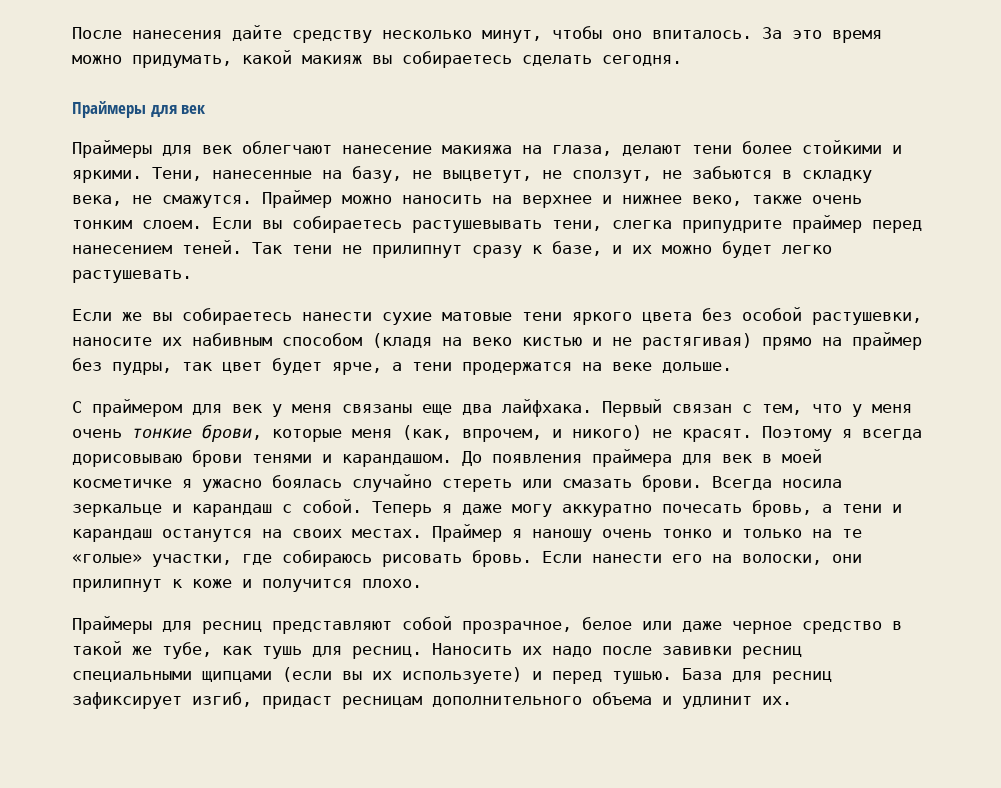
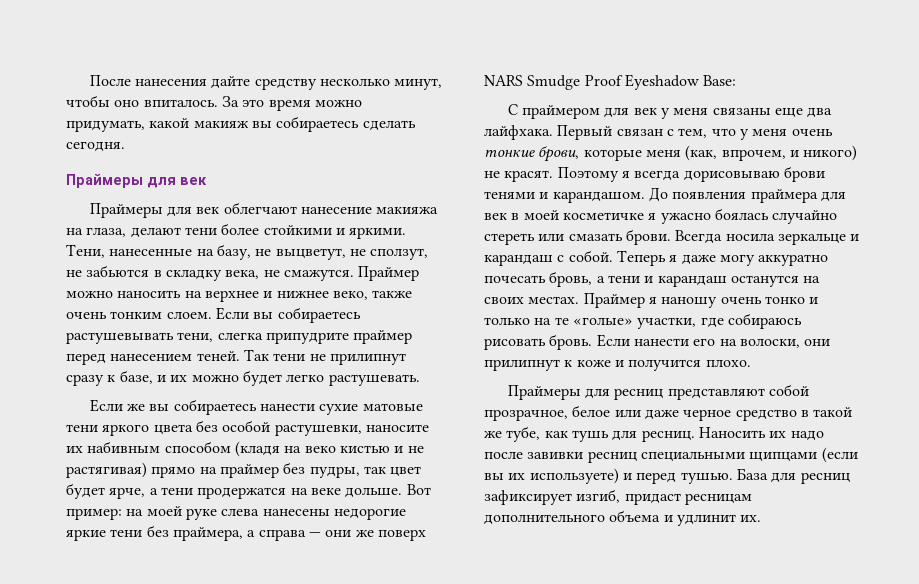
+ Вот пример: на моей руке слева нанесены недорогие яркие тени без праймера, а справа — они же поверх NARS Smudge Proof Eyeshadow Base:

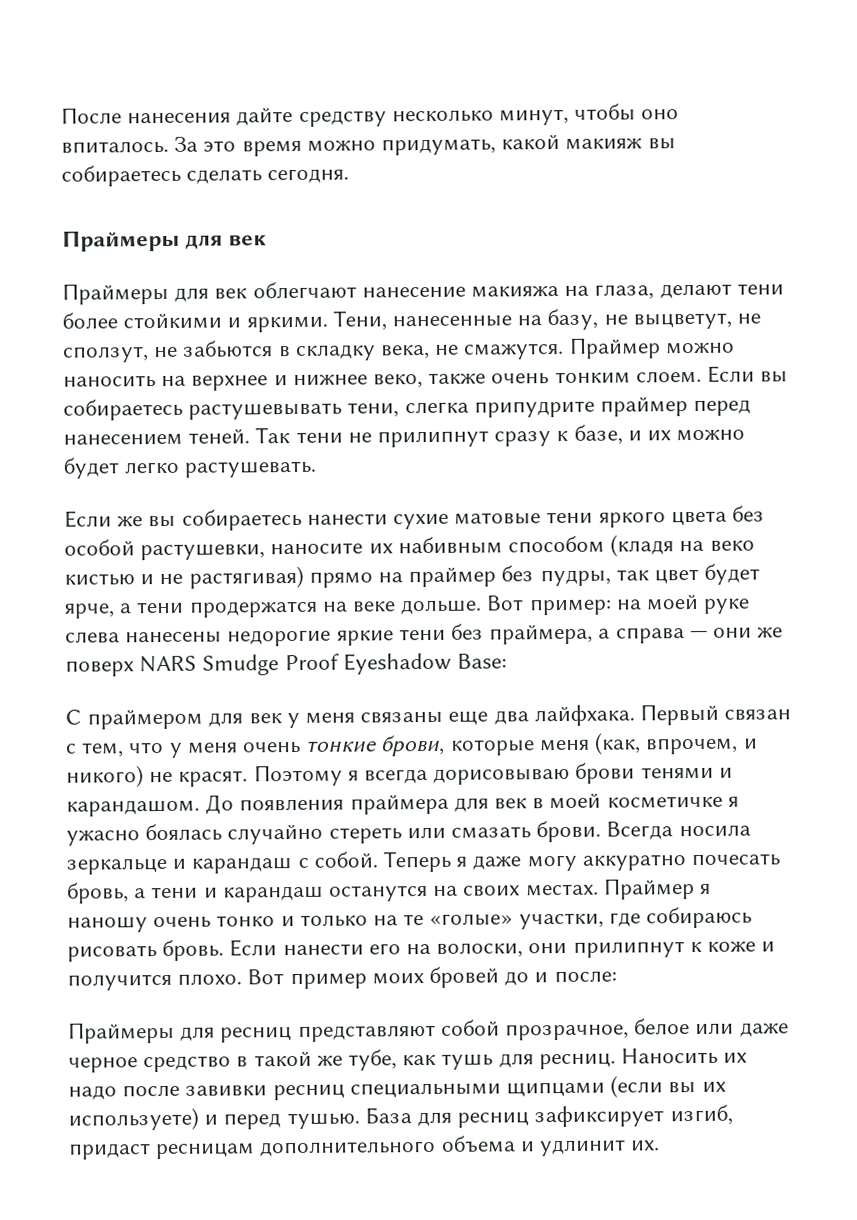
+ Вот пример моих бровей до и после:

